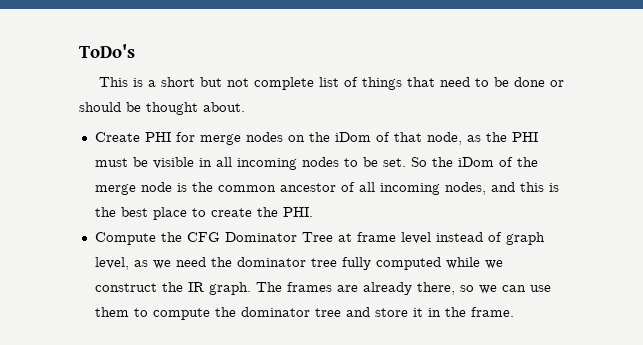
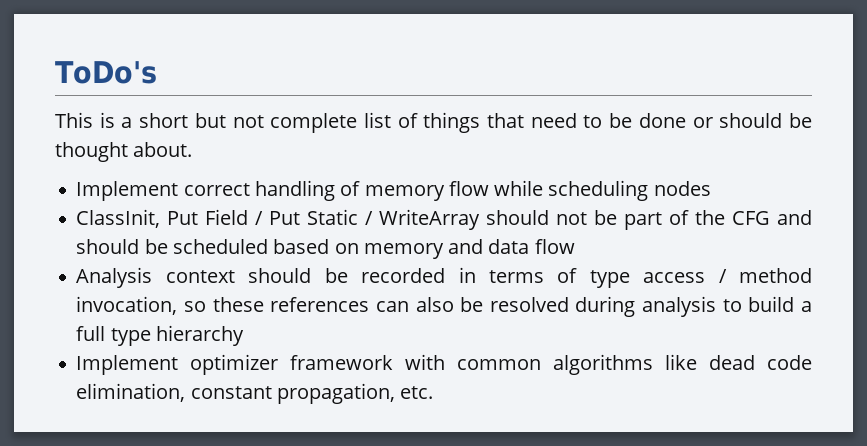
- Create PHI for merge nodes on the iDom of that node, as the PHI must be visible in all incoming nodes to be set. So the iDom of the merge node is the common ancestor of all incoming nodes, and this is the best place to create the PHI.
- Compute the CFG Dominator Tree at frame level instead of graph level, as we need the dominator tree fully computed while we construct the IR graph. The frames are already there, so we can use them to compute the dominator tree and store it in the frame.
+ Implement correct handling of memory flow while scheduling nodes
+ ClassInit, Put Field / Put Static / WriteArray should not be part of the CFG and should be scheduled based on memory and data flow
+ Analysis context should be recorded in terms of type access / method invocation, so these references can also be resolved during analysis to build a full type hierarchy
+ Implement optimizer framework with common algorithms like dead code elimination, constant propagation, etc.

